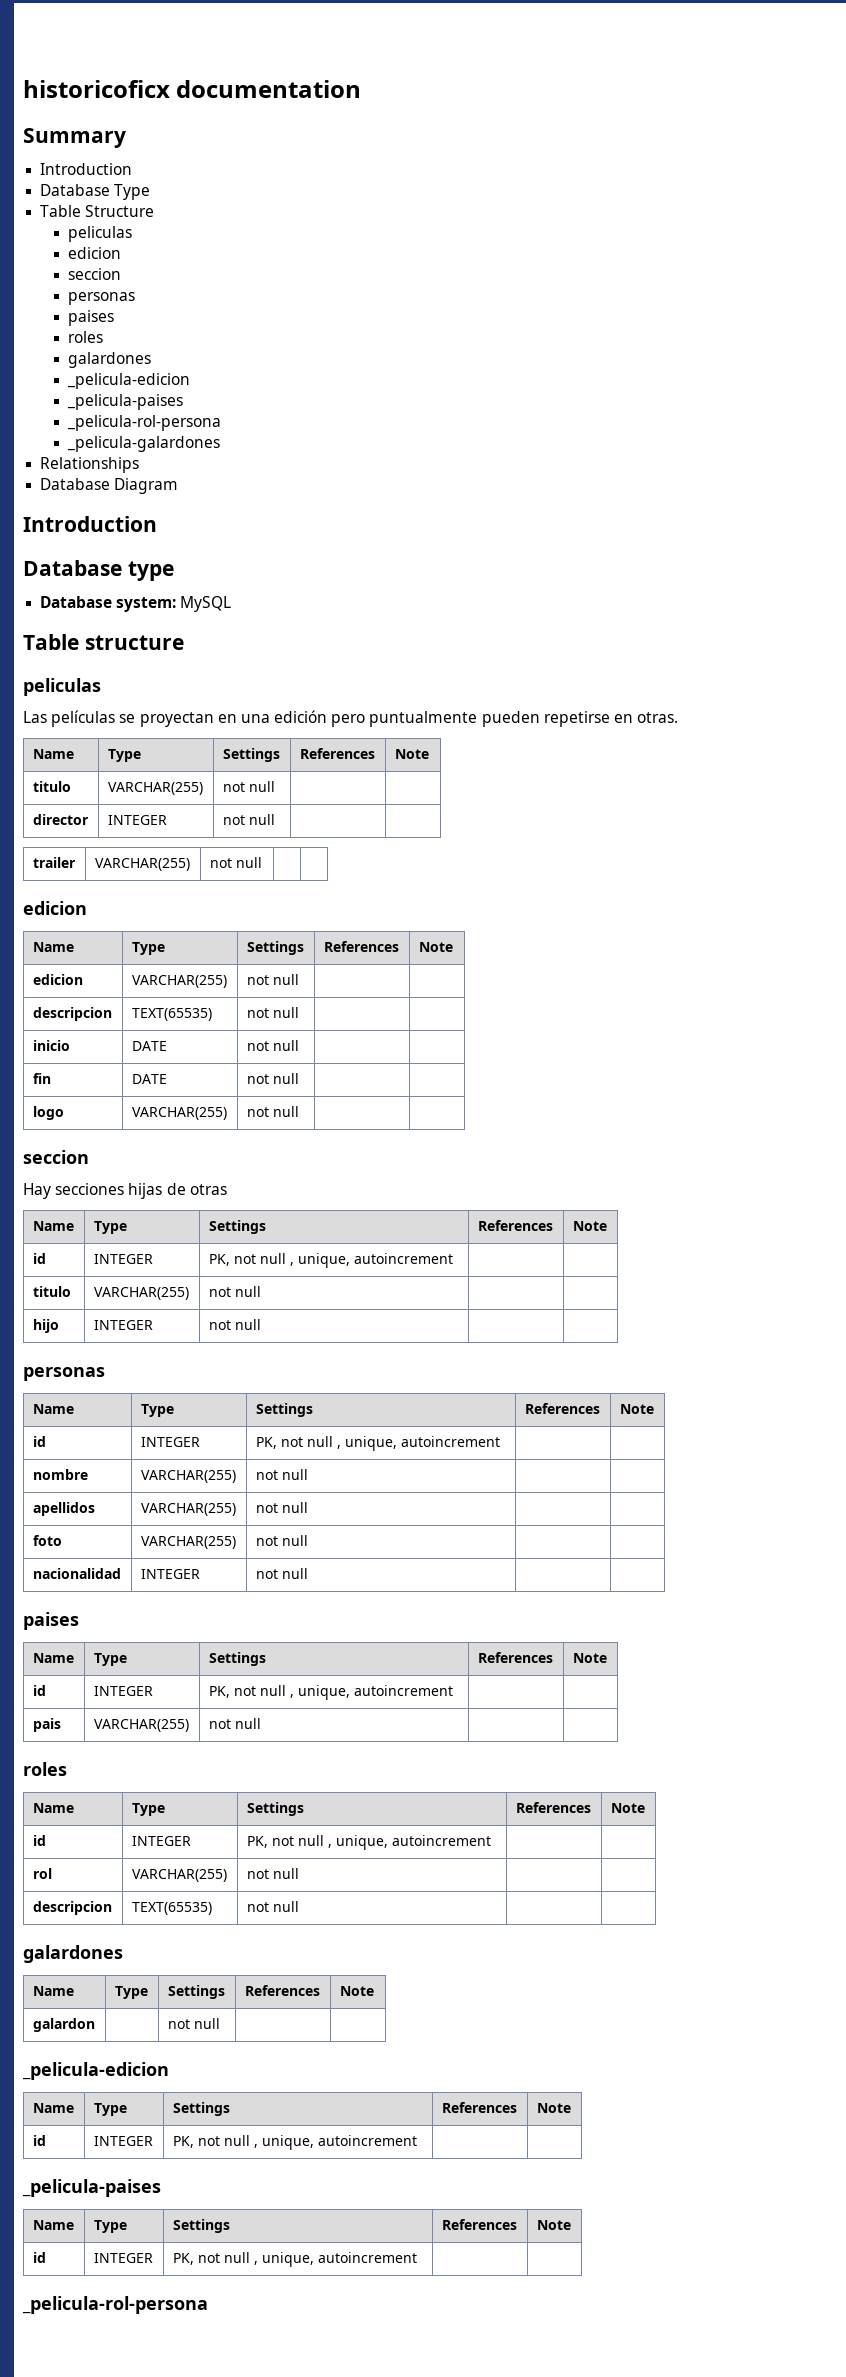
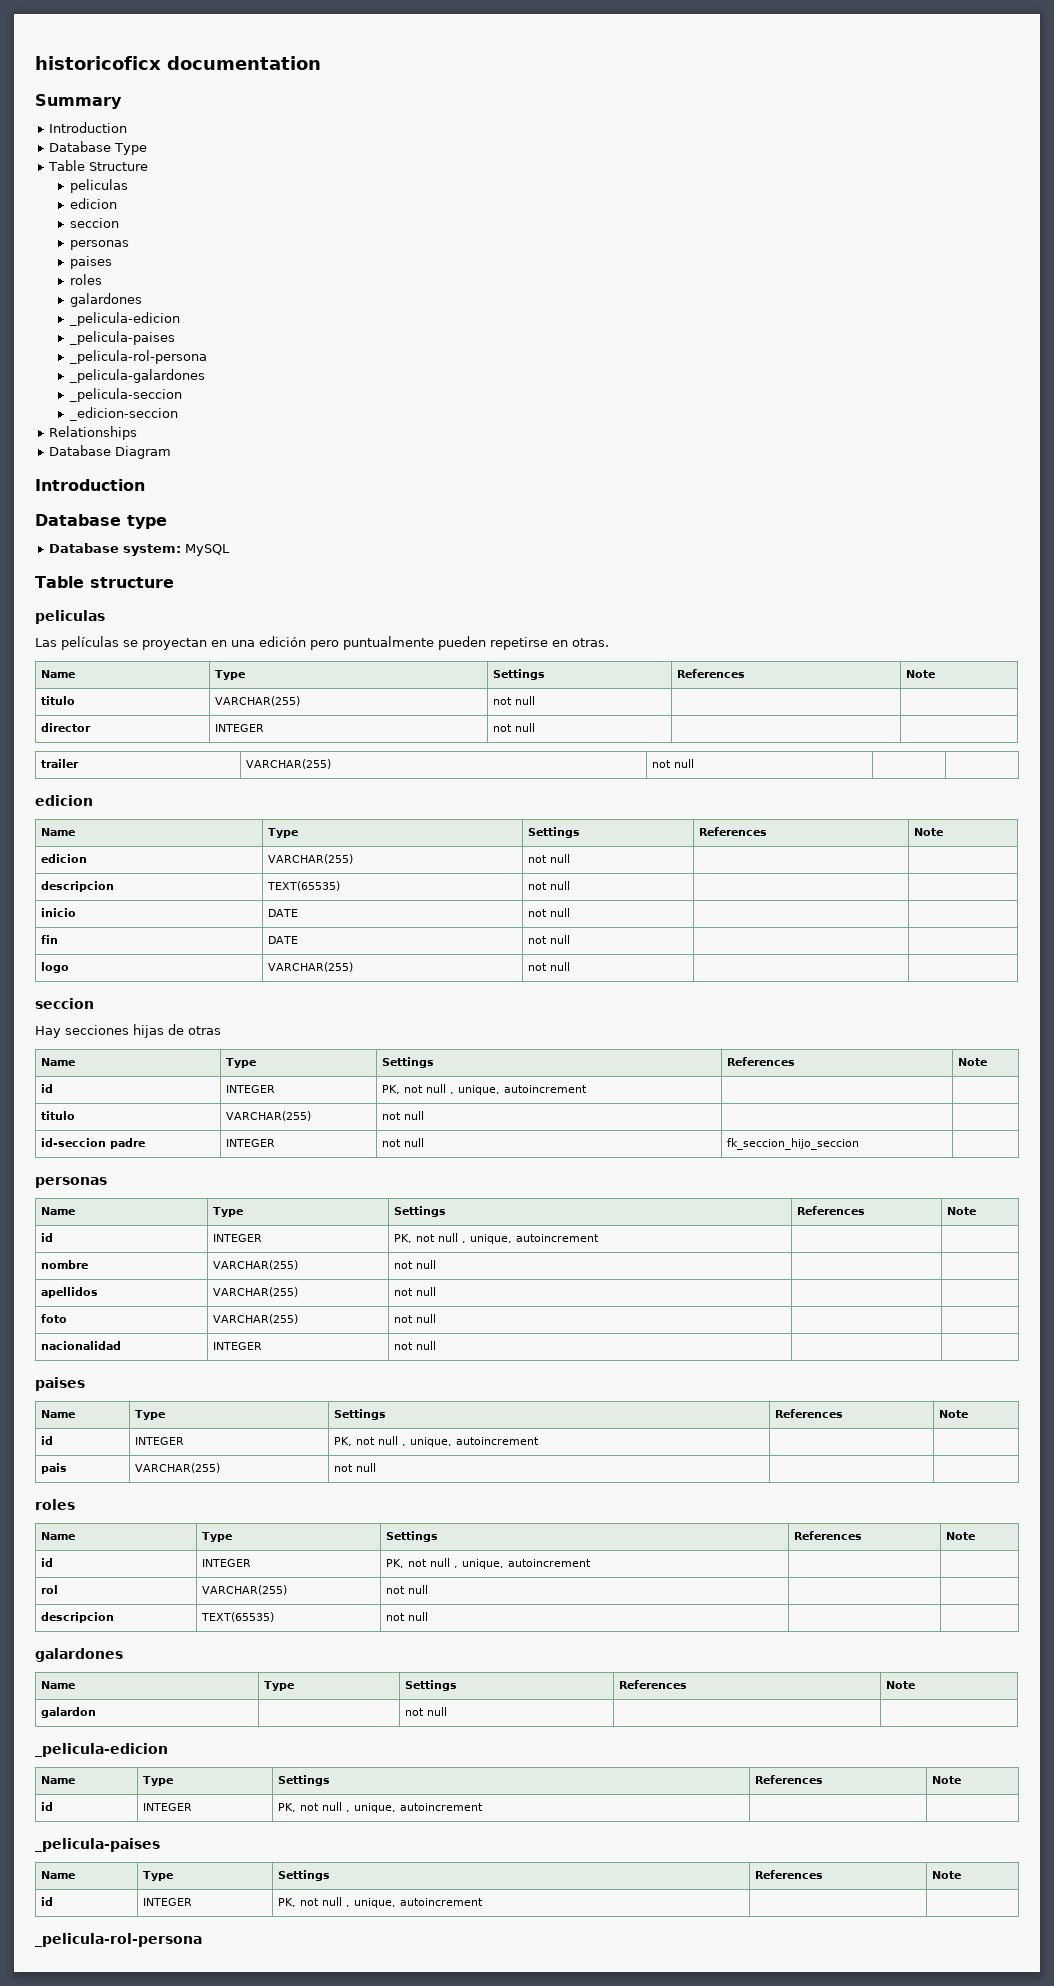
+ _pelicula-seccion
+ _edicion-seccion
- hijo | INTEGER | not null | |
+ id-seccion padre | INTEGER | not null | fk_seccion_hijo_seccion |

